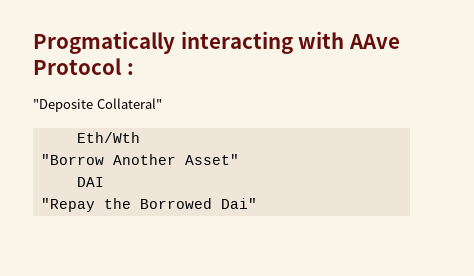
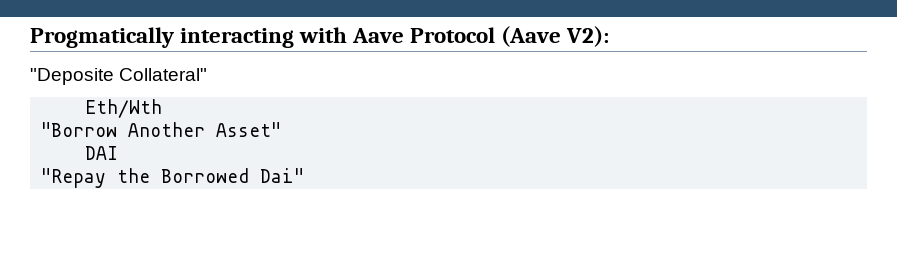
- Progmatically interacting with AAve Protocol :
+ Progmatically interacting with Aave Protocol (Aave V2):

